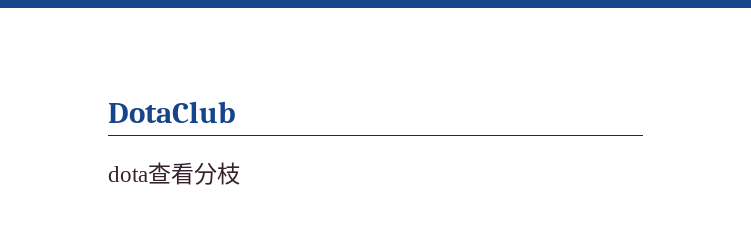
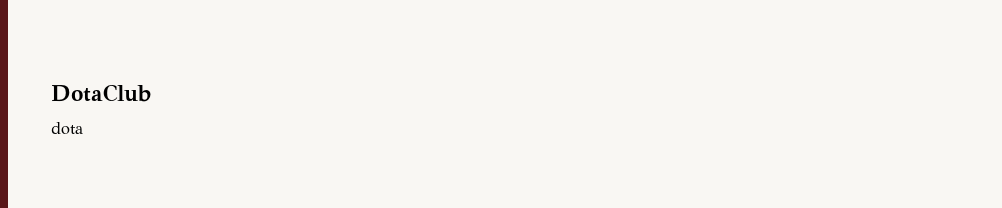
- dota查看分枝
+ dota

